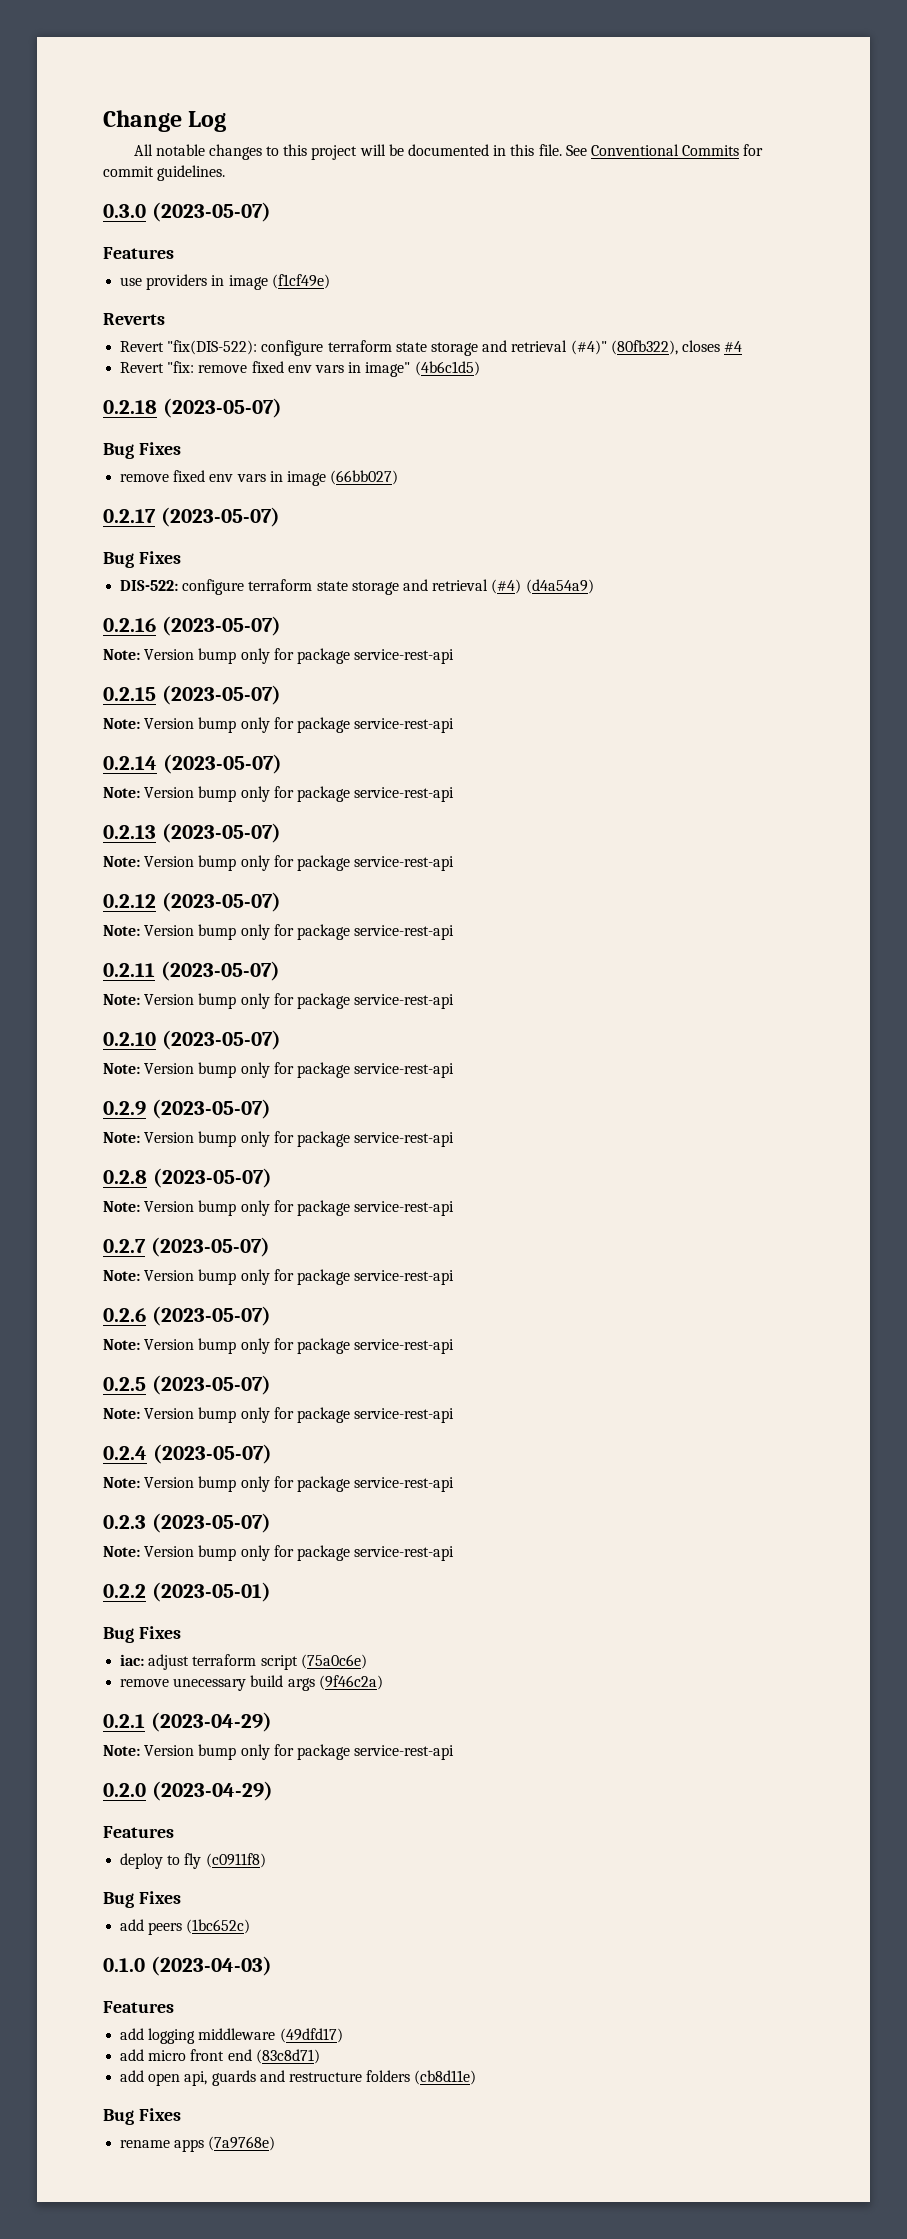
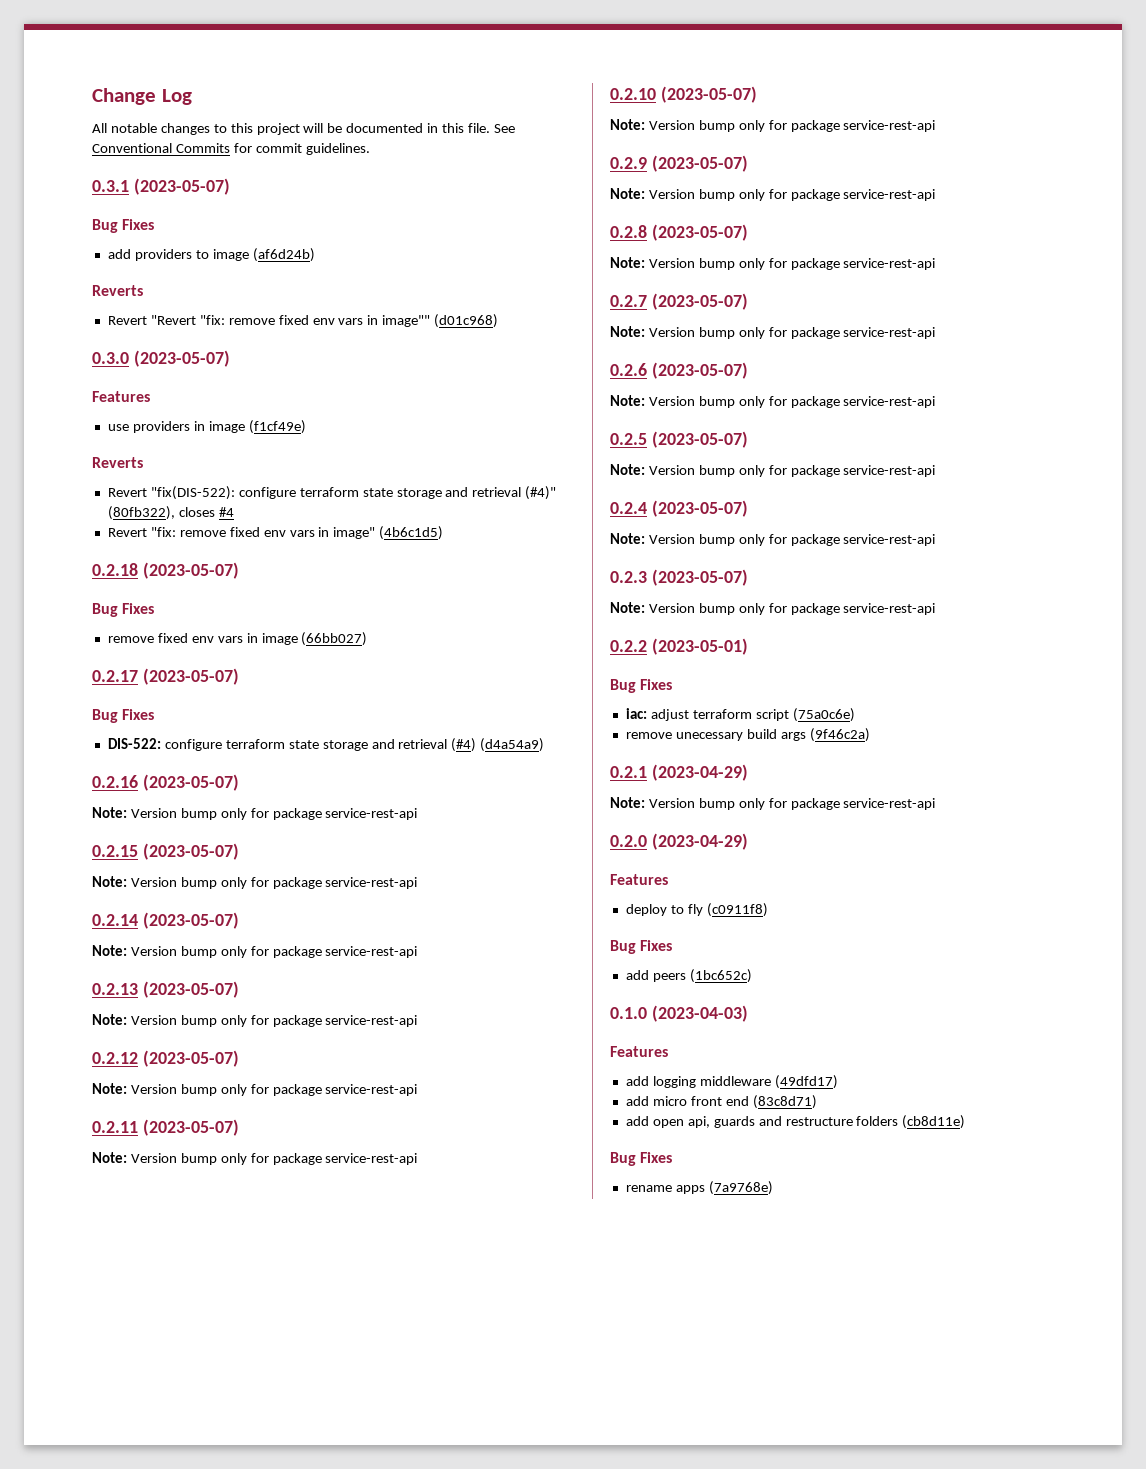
+ 0.3.1 (2023-05-07)
+ Bug Fixes
+ add providers to image (af6d24b)
+ Reverts
+ Revert "Revert "fix: remove fixed env vars in image"" (d01c968)

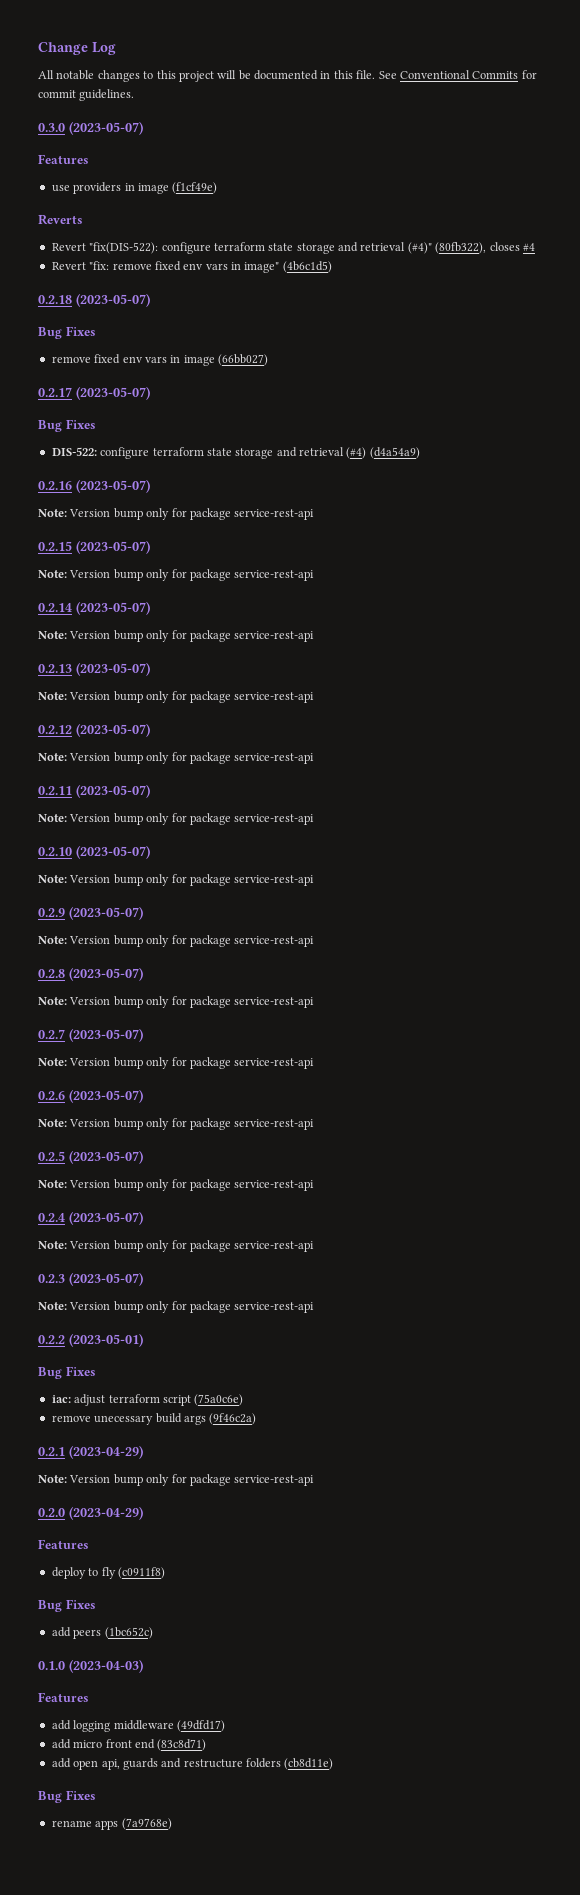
- 0.3.1 (2023-05-07)
- Bug Fixes
- add providers to image (af6d24b)
- Reverts
- Revert "Revert "fix: remove fixed env vars in image"" (d01c968)

